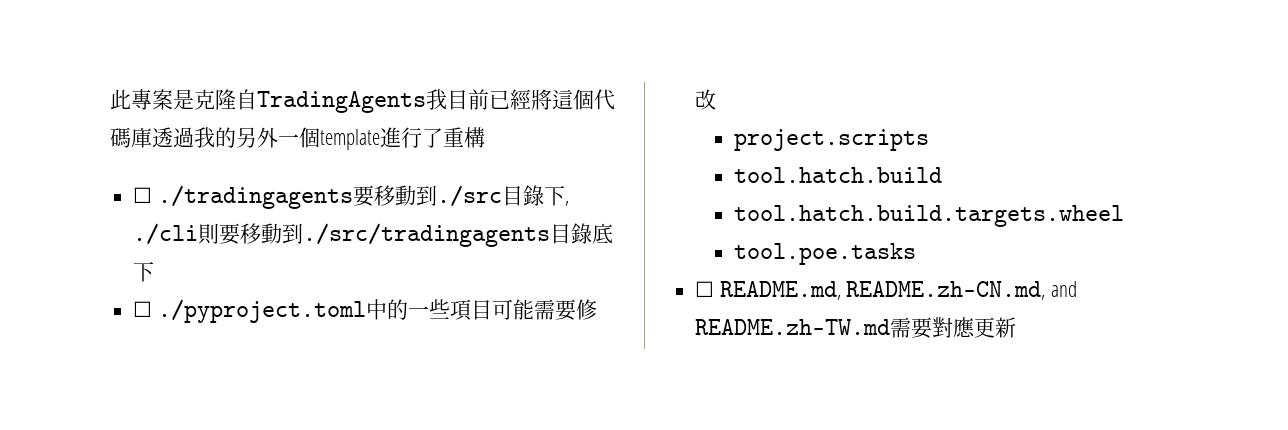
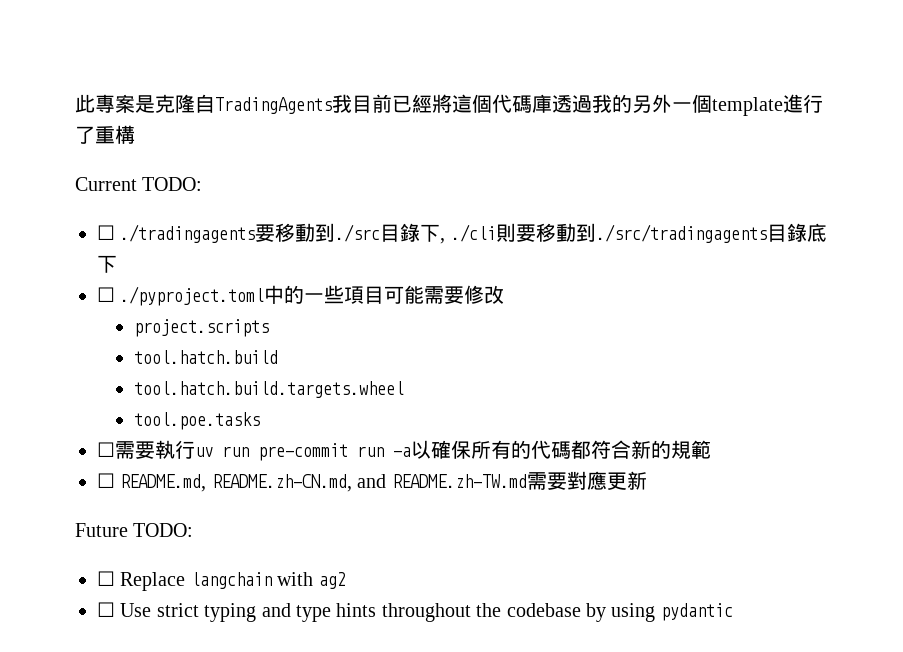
+ Current TODO:
+ ☐需要執行uv run pre-commit run -a以確保所有的代碼都符合新的規範
+ Future TODO:
+ ☐ Replace langchain with ag2
+ ☐ Use strict typing and type hints throughout the codebase by using pydantic

